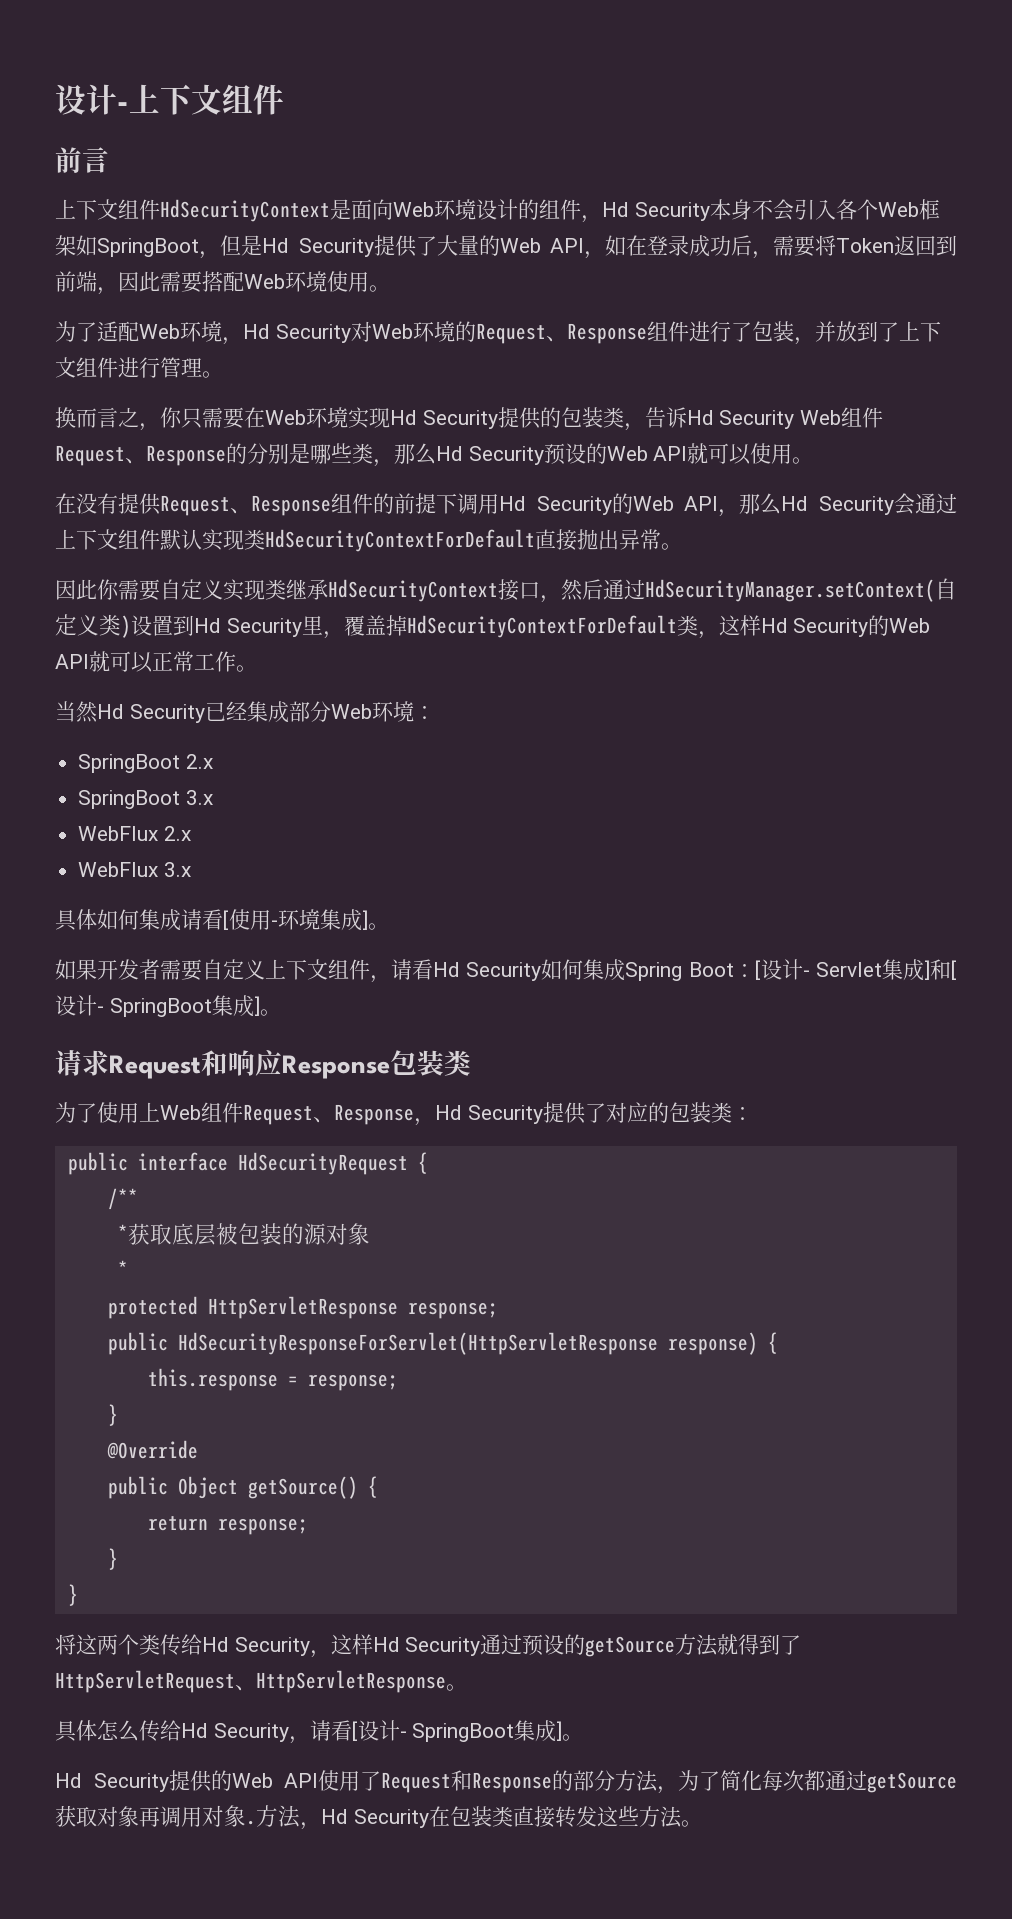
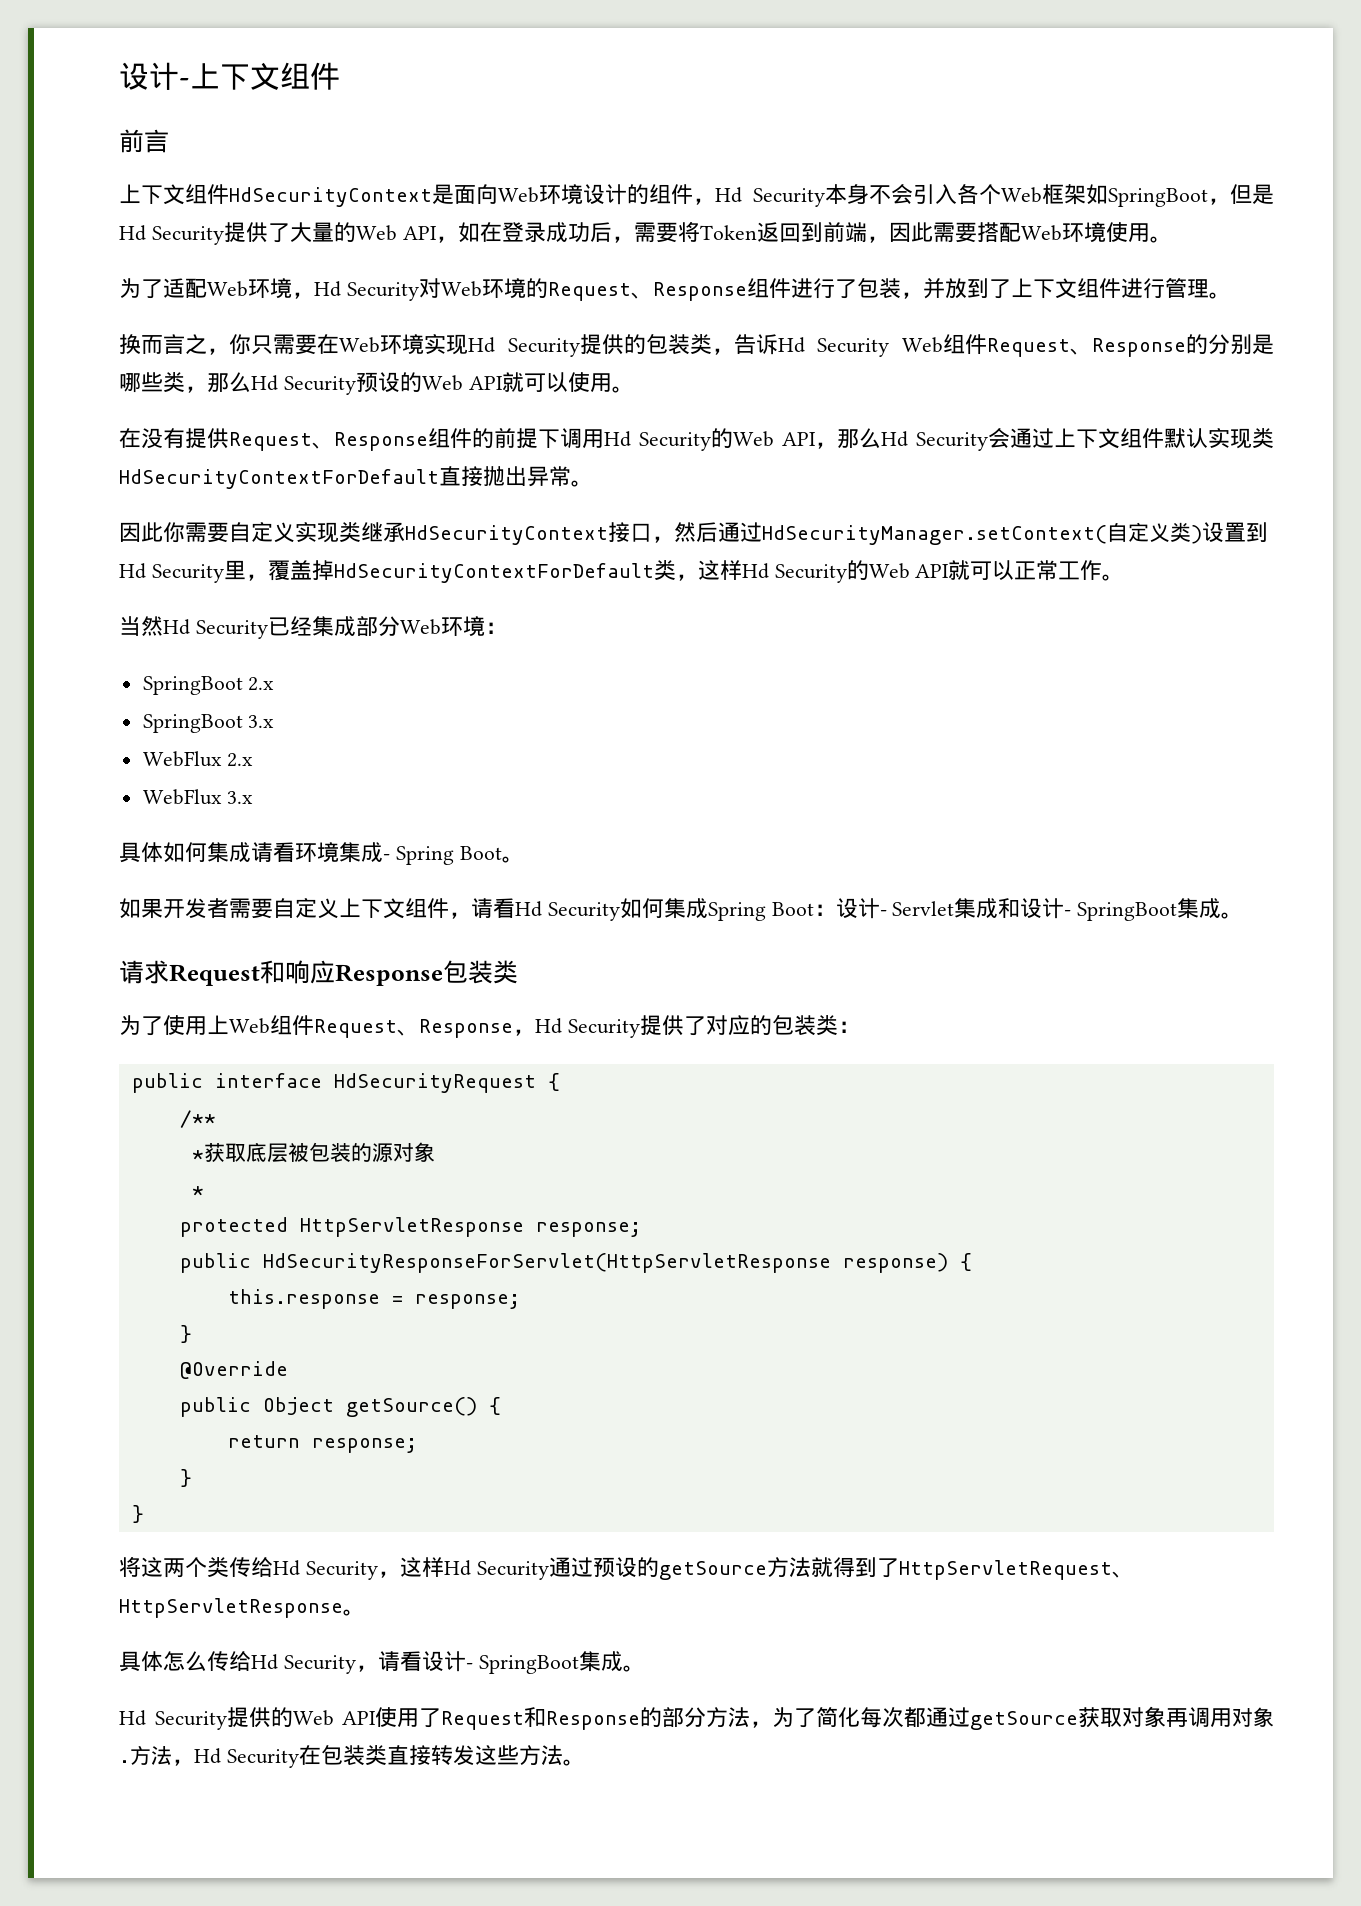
- 具体如何集成请看[使用-环境集成]。
+ 具体如何集成请看环境集成- Spring Boot。
- 如果开发者需要自定义上下文组件，请看Hd Security如何集成Spring Boot：[设计- Servlet集成]和[设计- SpringBoot集成]。
+ 如果开发者需要自定义上下文组件，请看Hd Security如何集成Spring Boot：设计- Servlet集成和设计- SpringBoot集成。
- 具体怎么传给Hd Security，请看[设计- SpringBoot集成]。
+ 具体怎么传给Hd Security，请看设计- SpringBoot集成。

